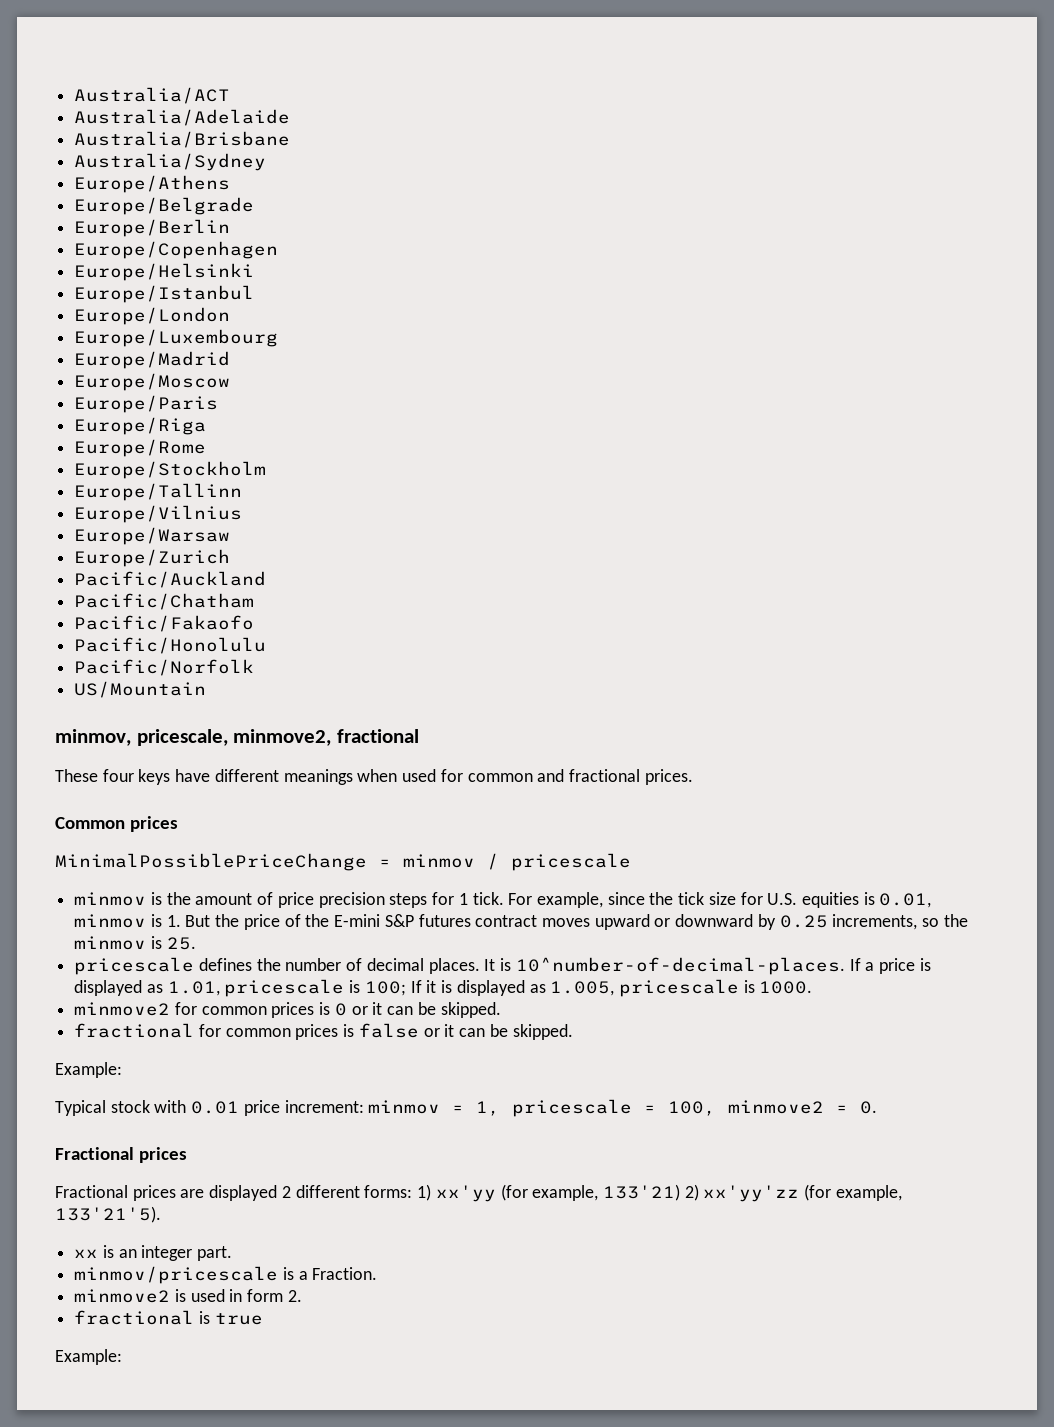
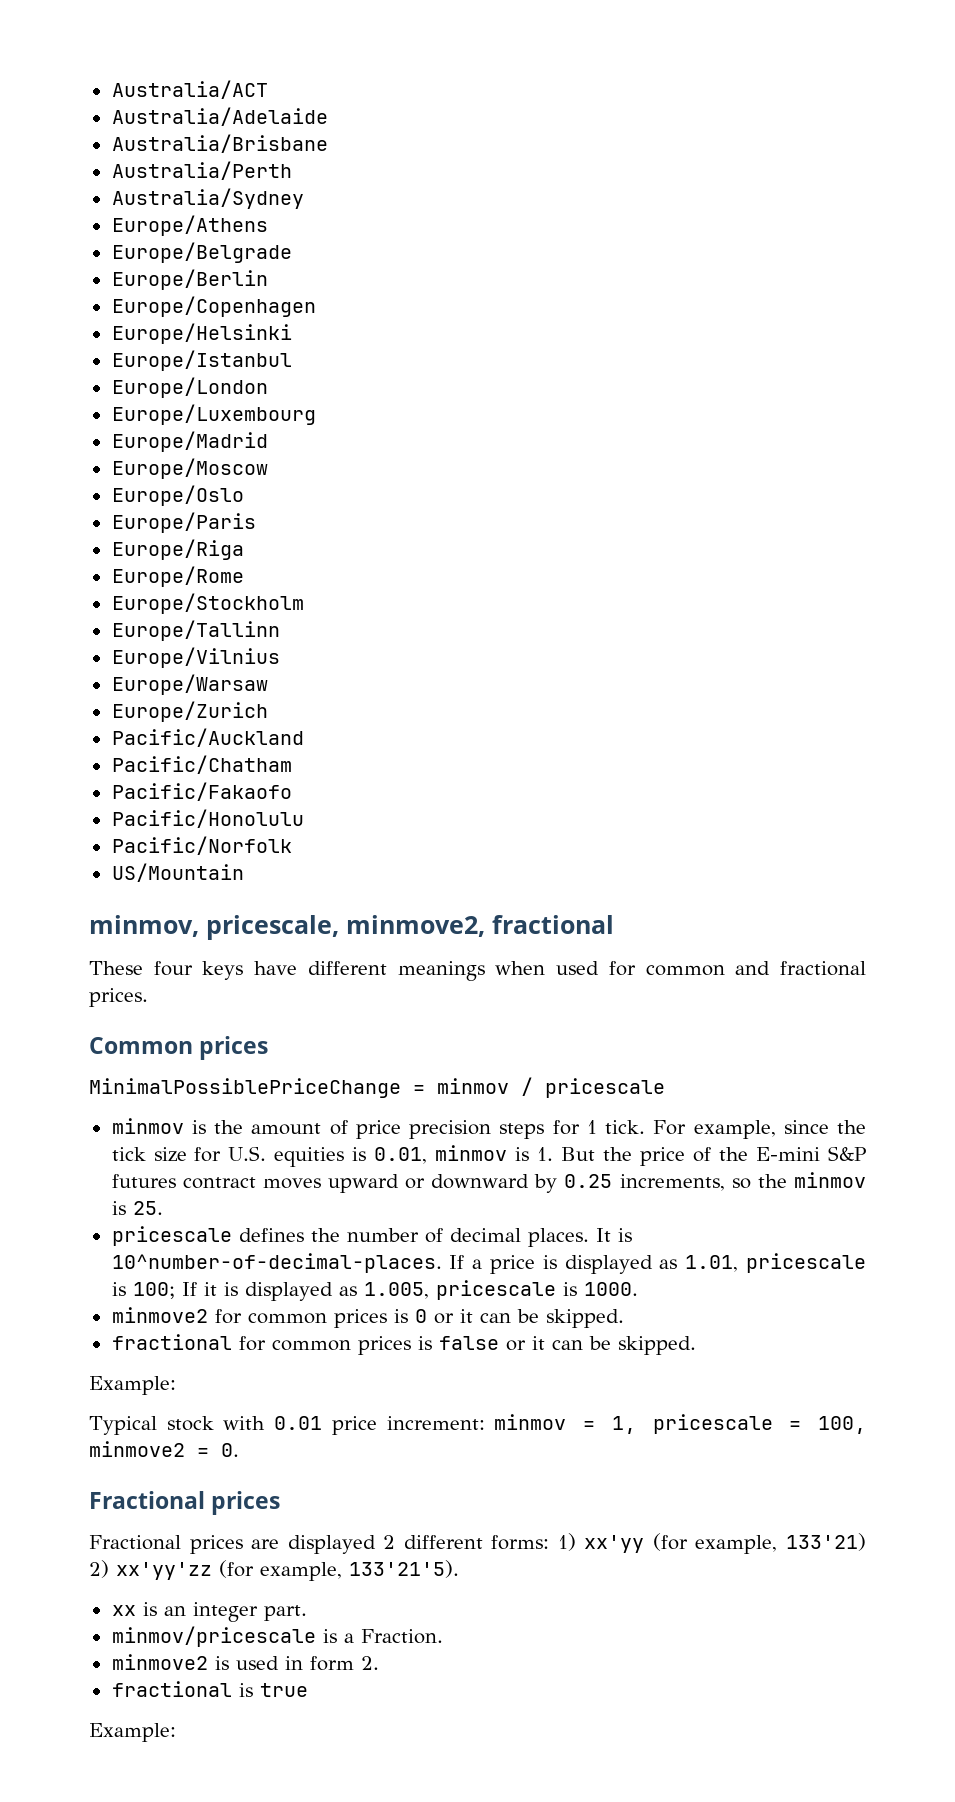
+ Australia/Perth
+ Europe/Oslo

